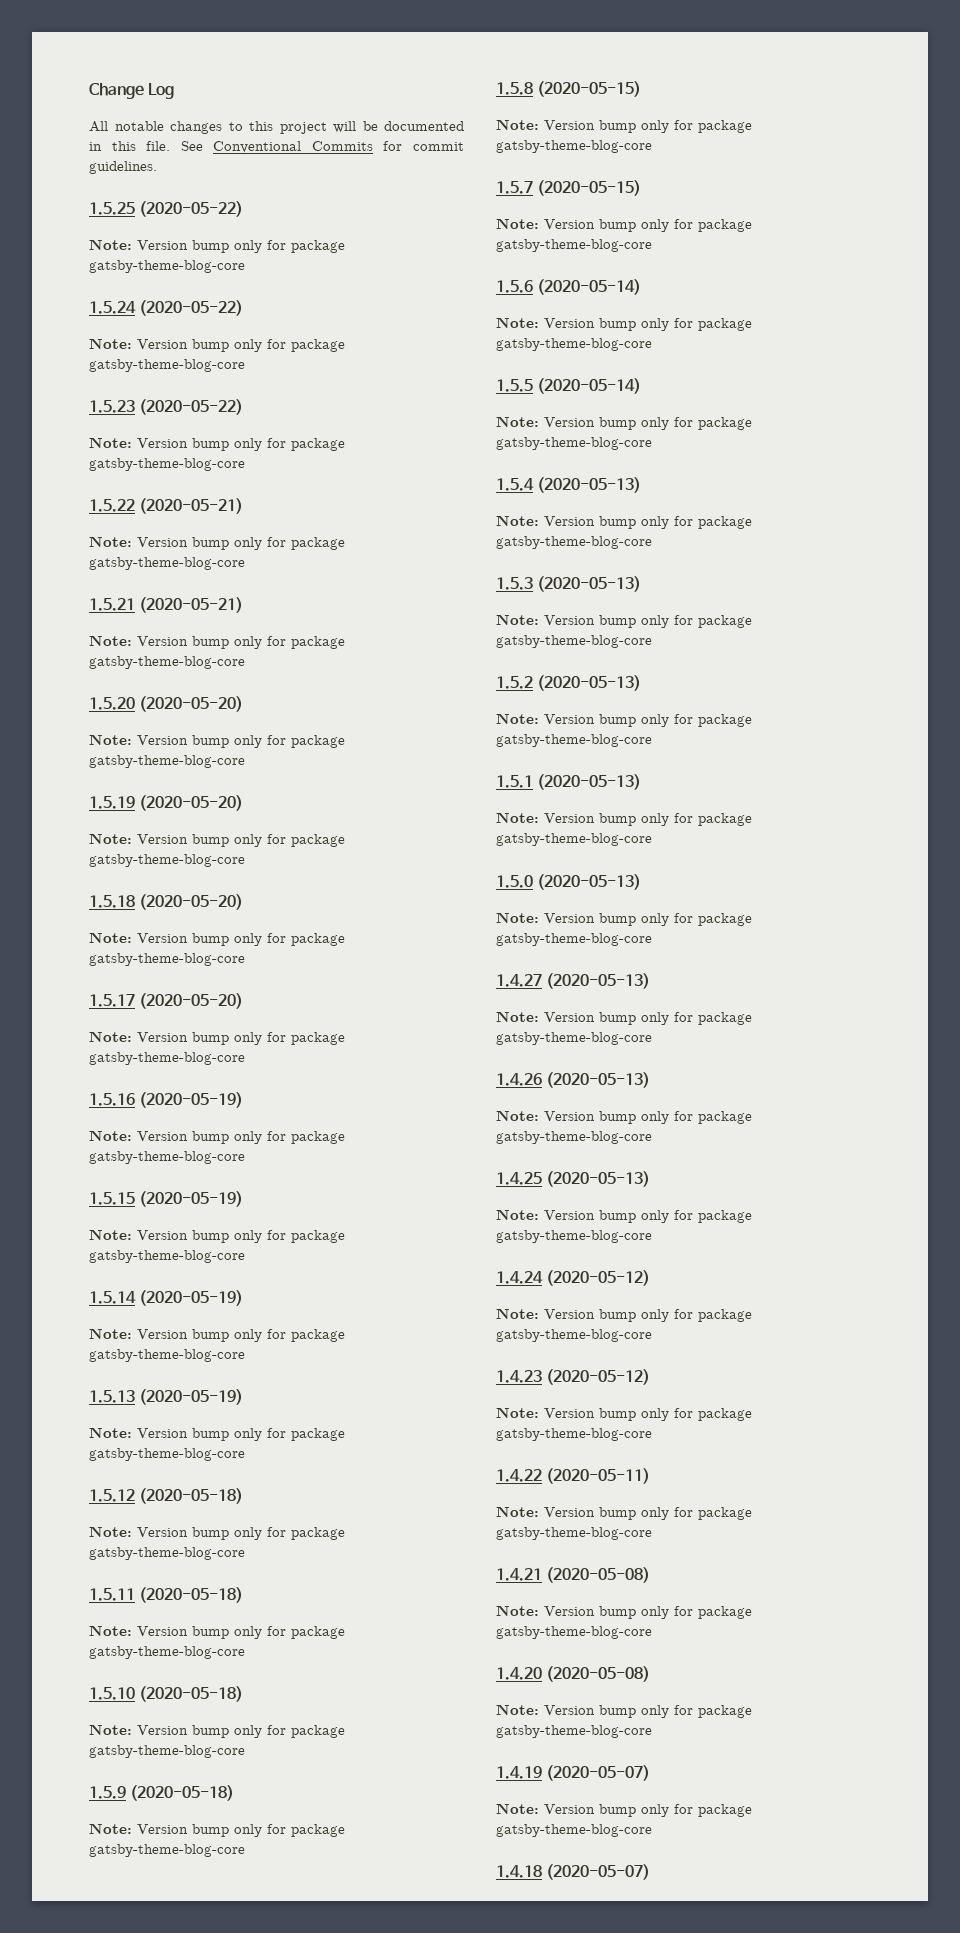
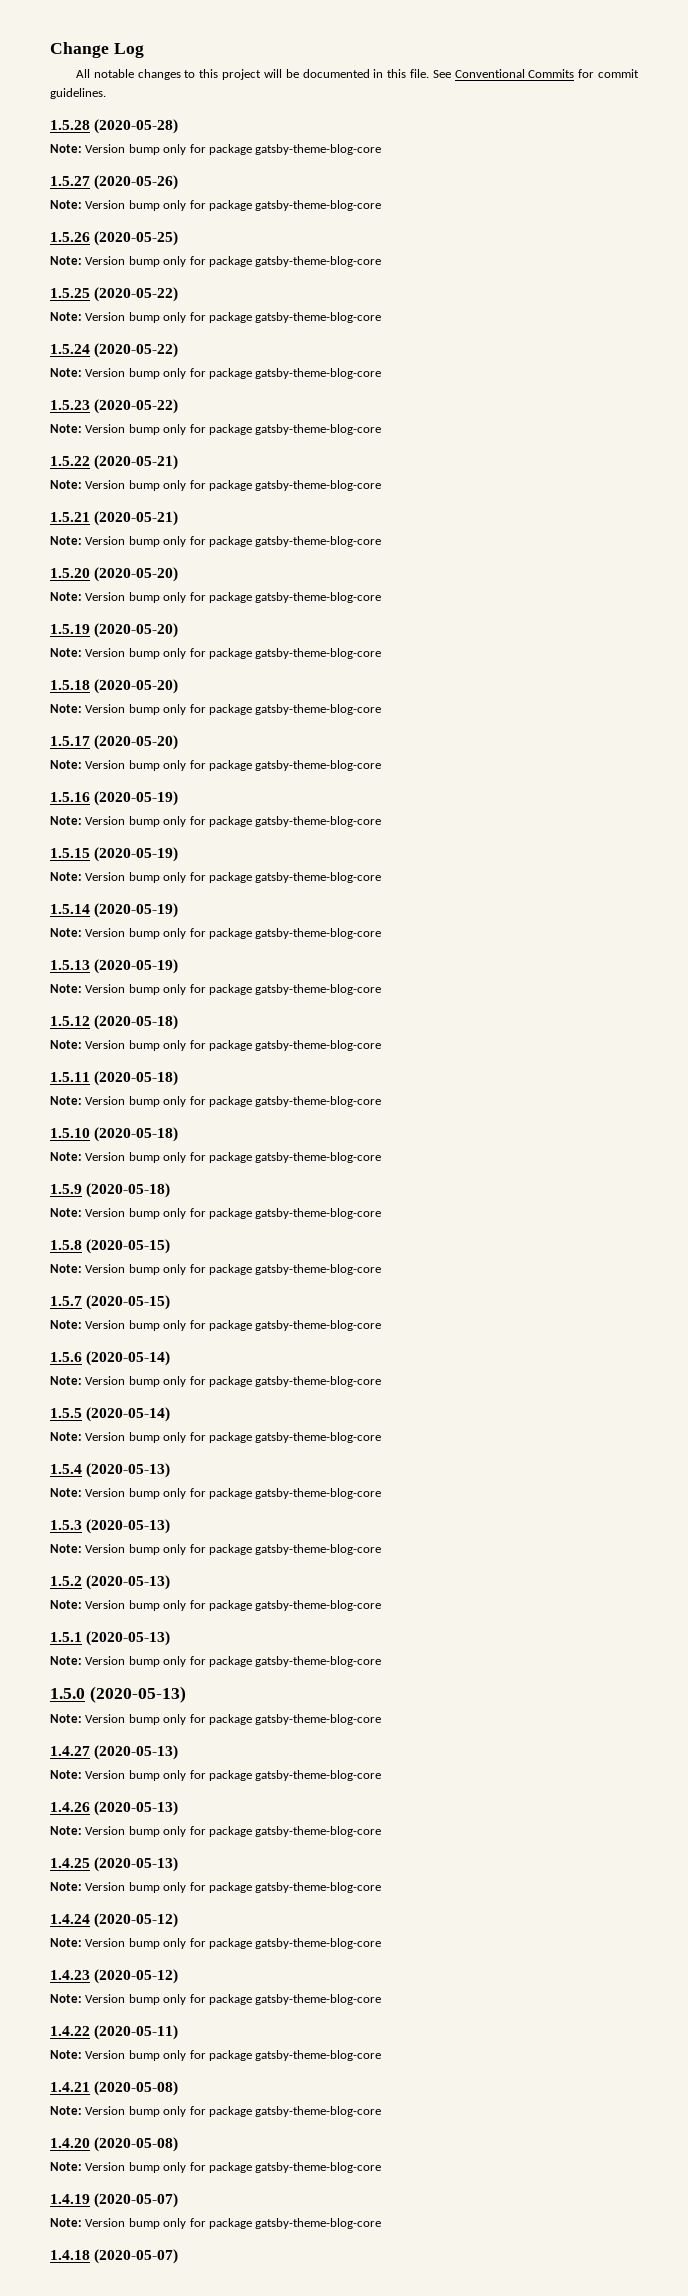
+ 1.5.28 (2020-05-28)
+ Note: Version bump only for package gatsby-theme-blog-core
+ 1.5.27 (2020-05-26)
+ Note: Version bump only for package gatsby-theme-blog-core
+ 1.5.26 (2020-05-25)
+ Note: Version bump only for package gatsby-theme-blog-core

